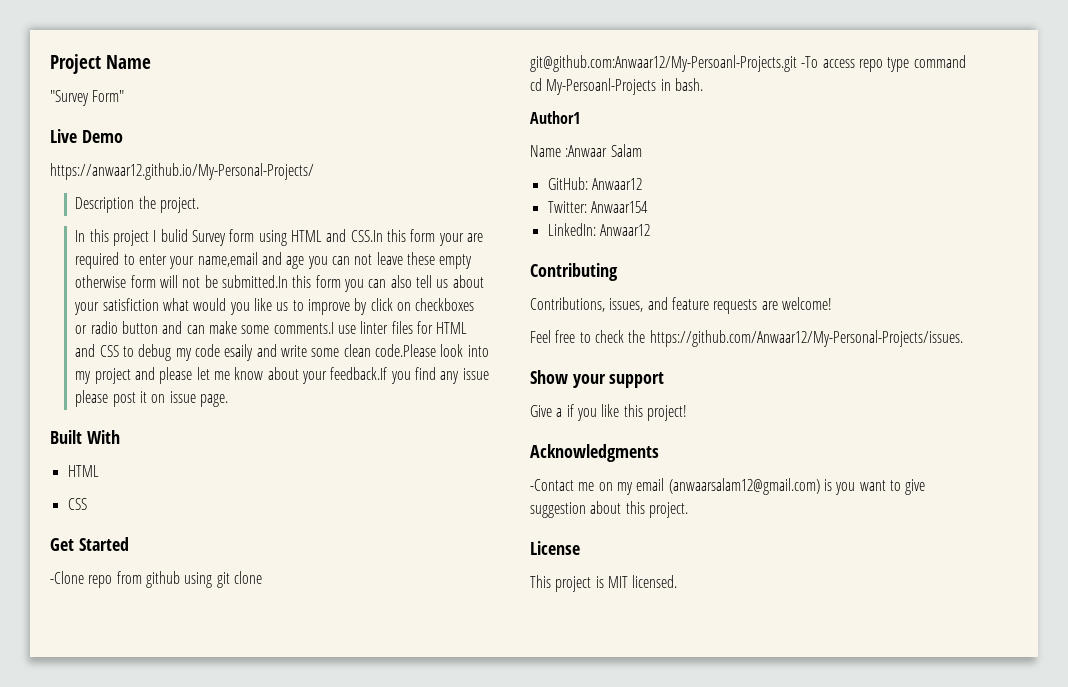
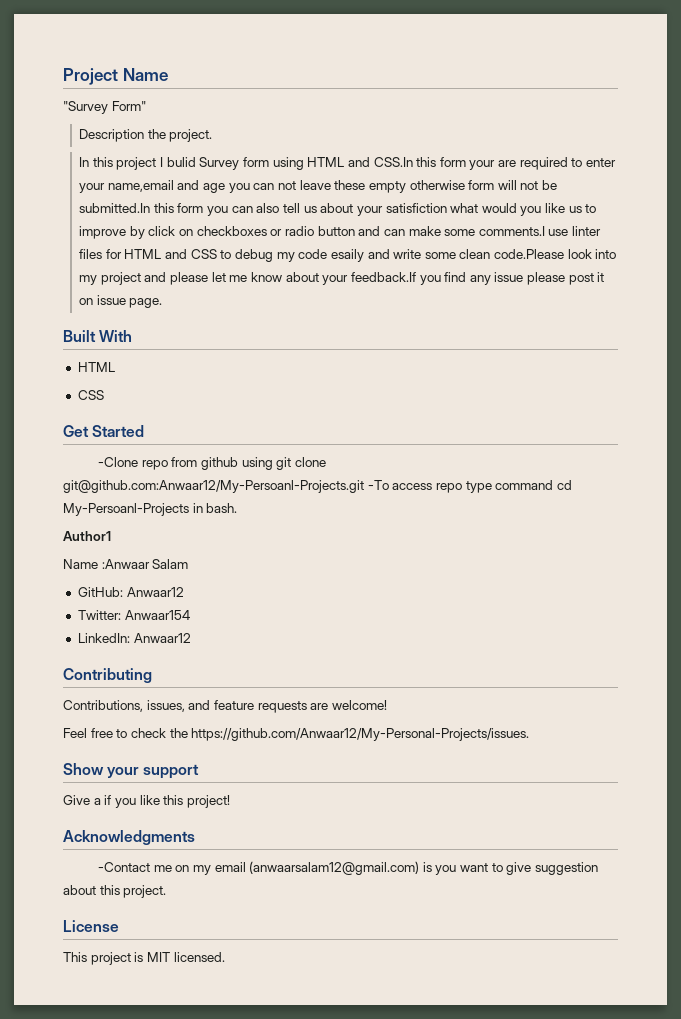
- Live Demo
- https://anwaar12.github.io/My-Personal-Projects/

